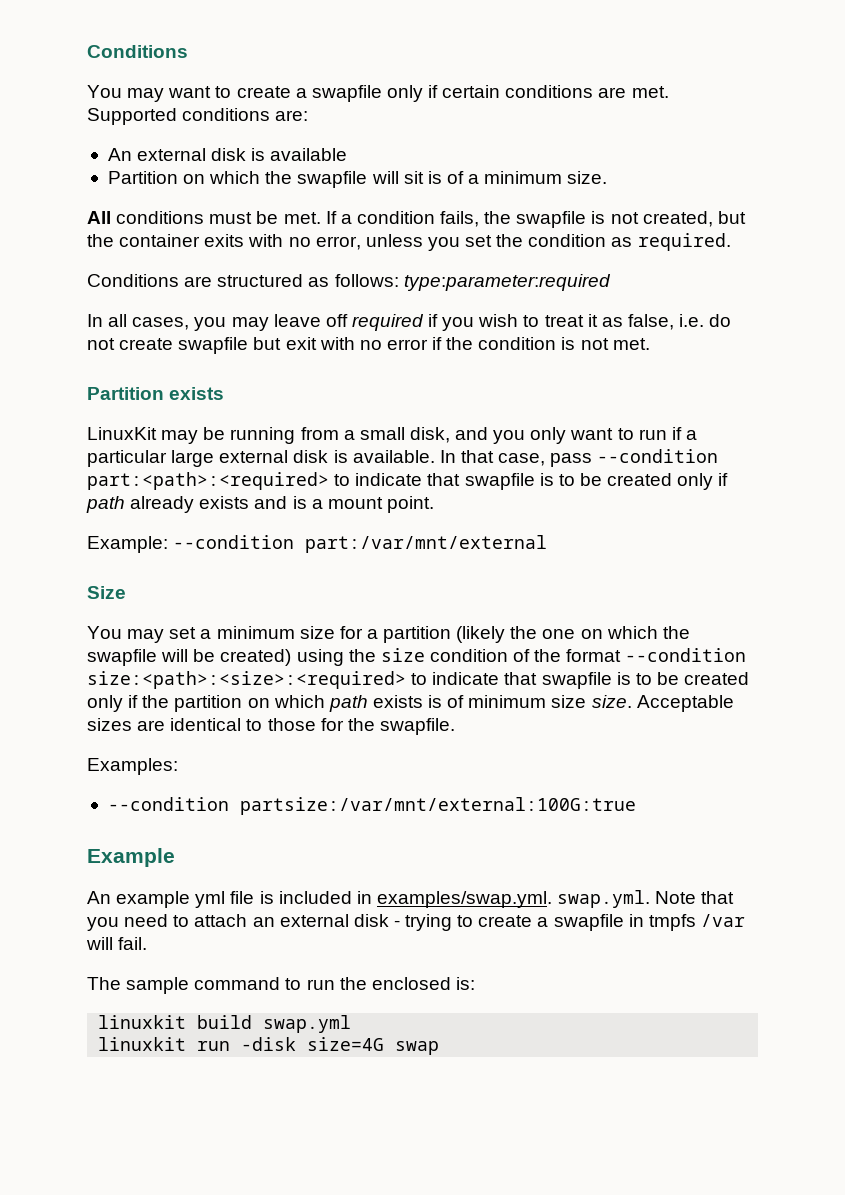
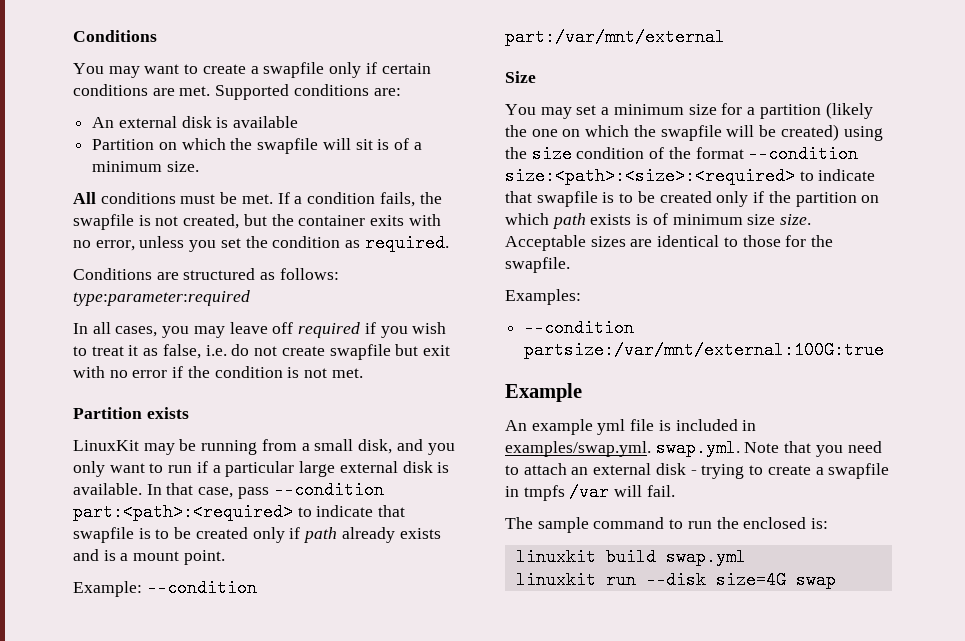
- linuxkit run -disk size=4G swap
+ linuxkit run --disk size=4G swap

